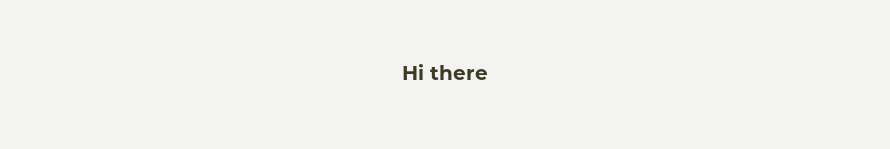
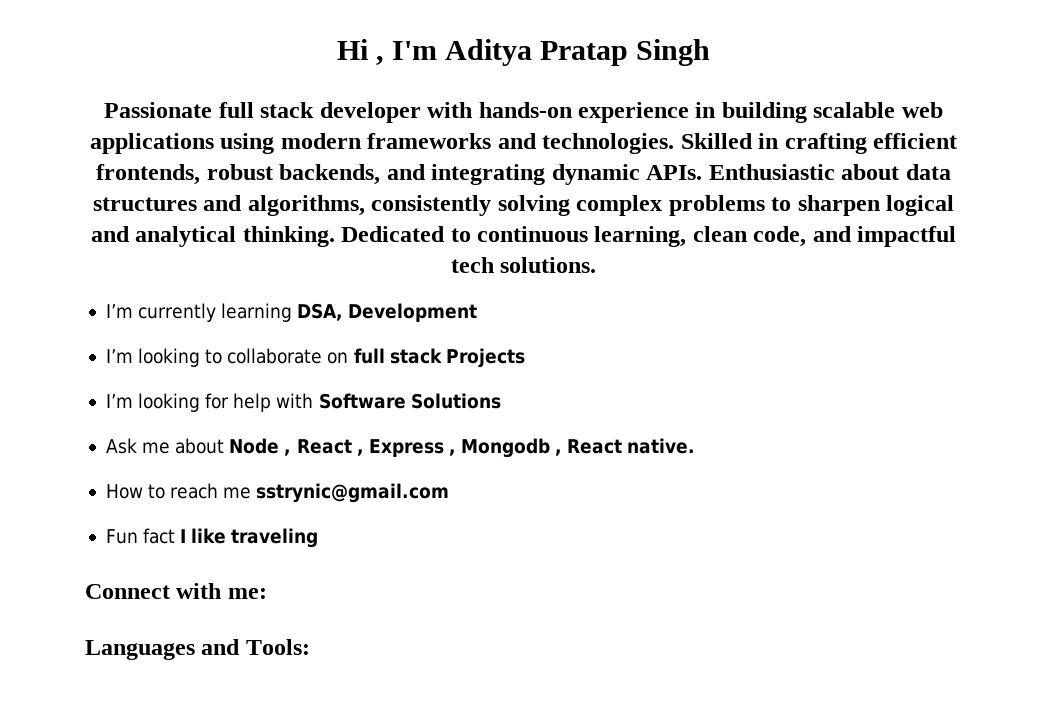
- Hi there
+ Hi , I'm Aditya Pratap Singh
+ Passionate full stack developer with hands-on experience in building scalable web applications using modern frameworks and technologies. Skilled in crafting efficient frontends, robust backends, and integrating dynamic APIs. Enthusiastic about data structures and algorithms, consistently solving complex problems to sharpen logical and analytical thinking. Dedicated to continuous learning, clean code, and impactful tech solutions.
+ I’m currently learning DSA, Development
+ I’m looking to collaborate on full stack Projects
+ I’m looking for help with Software Solutions
+ Ask me about Node , React , Express , Mongodb , React native.
+ How to reach me sstrynic@gmail.com
+ Fun fact I like traveling
+ Connect with me:
+ Languages and Tools:

